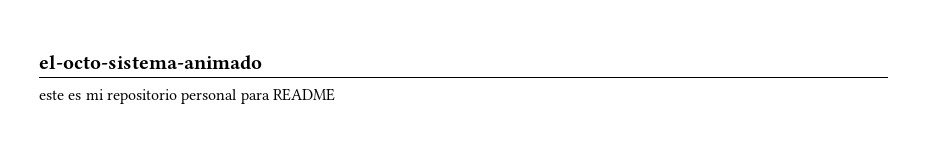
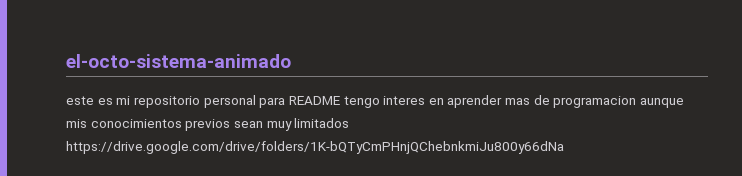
- este es mi repositorio personal para README
+ este es mi repositorio personal para README tengo interes en aprender mas de programacion aunque mis conocimientos previos sean muy limitados https://drive.google.com/drive/folders/1K-bQTyCmPHnjQChebnkmiJu800y66dNa

